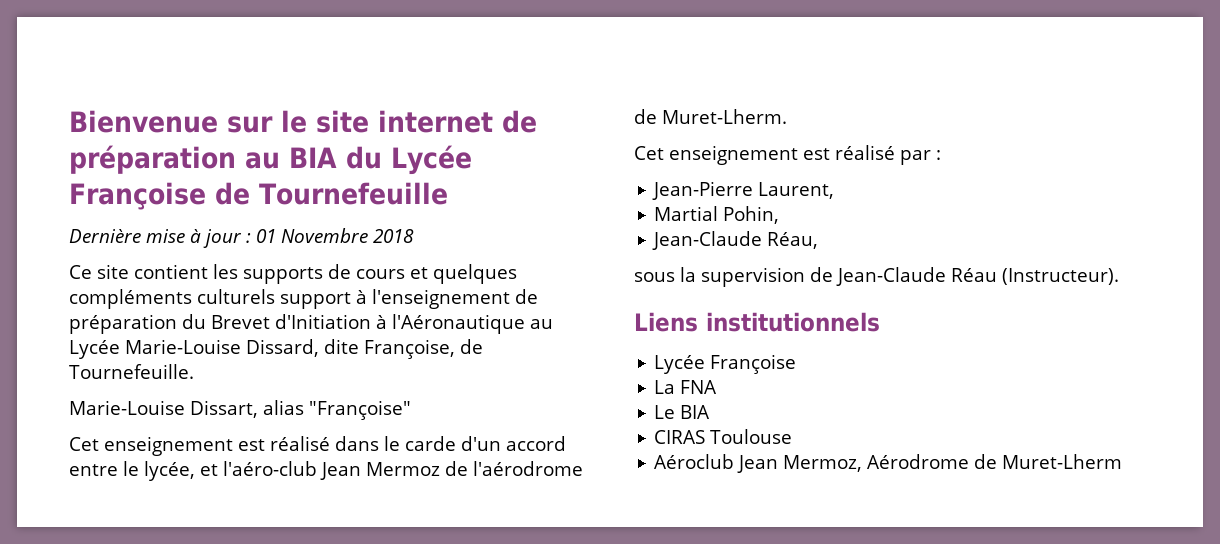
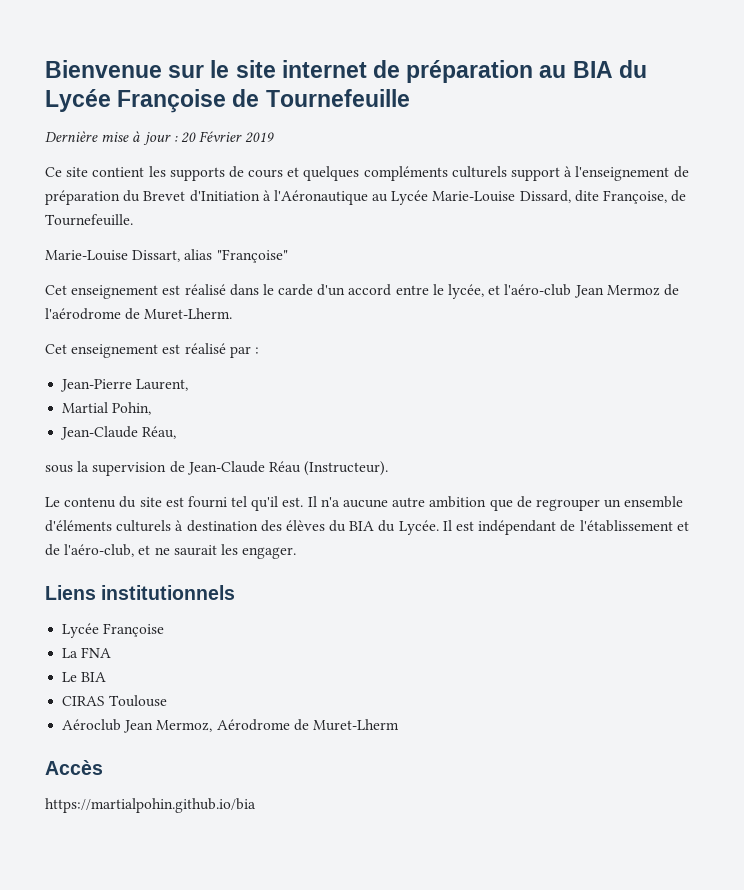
- Dernière mise à jour : 01 Novembre 2018
+ Dernière mise à jour : 20 Février 2019
+ Le contenu du site est fourni tel qu'il est. Il n'a aucune autre ambition que de regrouper un ensemble d'éléments culturels à destination des élèves du BIA du Lycée. Il est indépendant de l'établissement et de l'aéro-club, et ne saurait les engager.
+ Accès
+ https://martialpohin.github.io/bia

